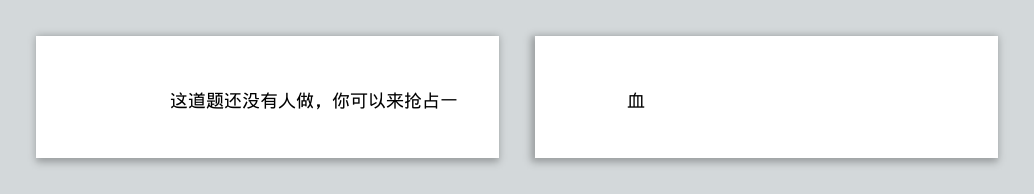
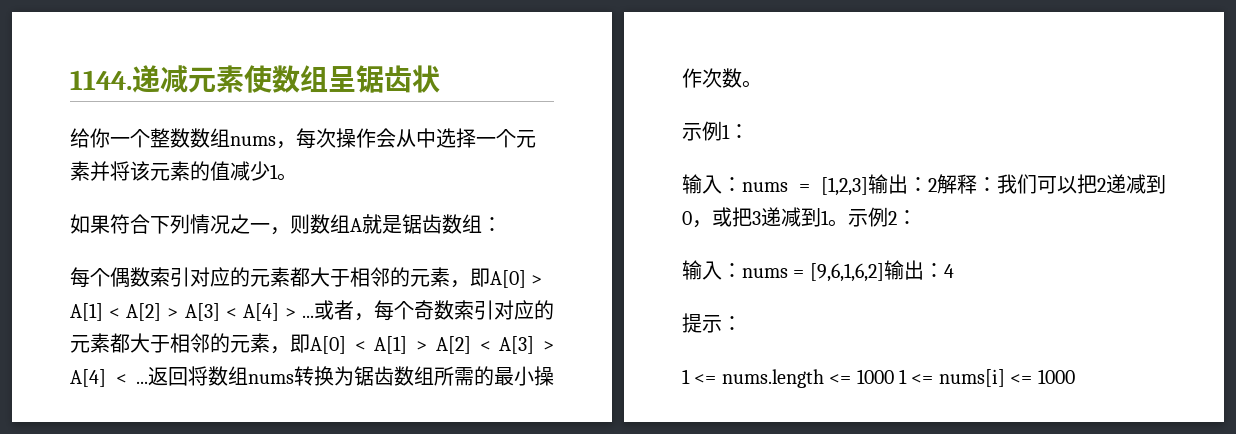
- 这道题还没有人做，你可以来抢占一血
+ 1144.递减元素使数组呈锯齿状
+ 给你一个整数数组nums，每次操作会从中选择一个元素并将该元素的值减少1。
+ 如果符合下列情况之一，则数组A就是锯齿数组：
+ 每个偶数索引对应的元素都大于相邻的元素，即A[0] > A[1] < A[2] > A[3] < A[4] > ...或者，每个奇数索引对应的元素都大于相邻的元素，即A[0] < A[1] > A[2] < A[3] > A[4] < ...返回将数组nums转换为锯齿数组所需的最小操作次数。
+ 示例1：
+ 输入：nums = [1,2,3]输出：2解释：我们可以把2递减到0，或把3递减到1。示例2：
+ 输入：nums = [9,6,1,6,2]输出：4
+ 提示：
+ 1 <= nums.length <= 1000 1 <= nums[i] <= 1000

